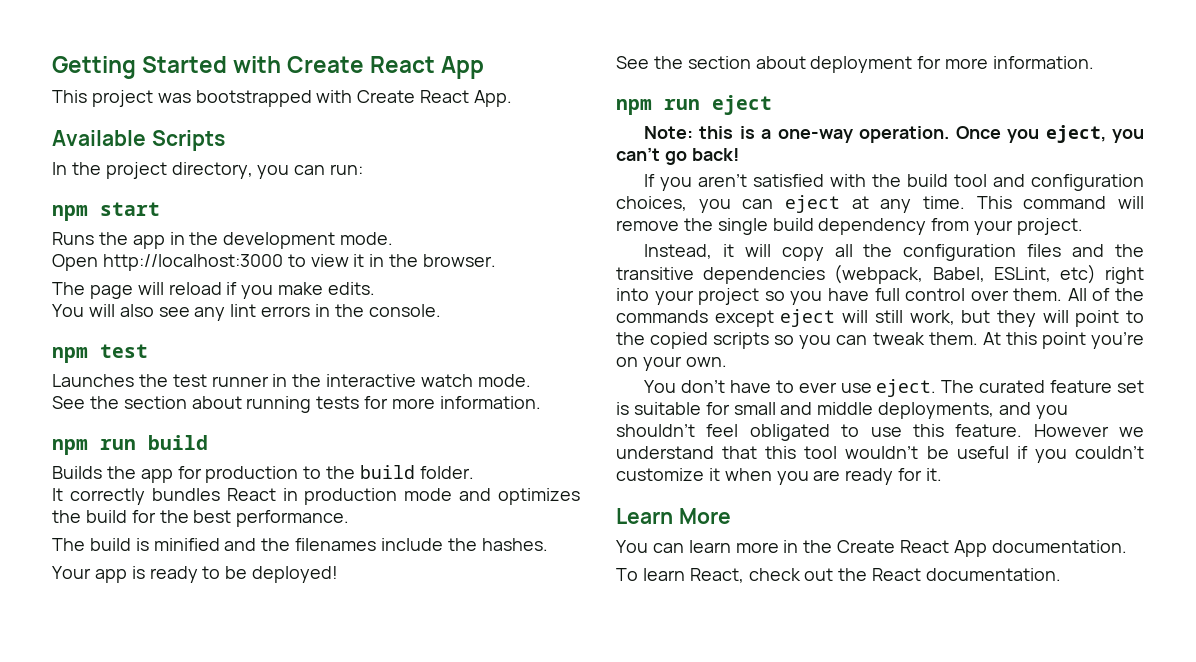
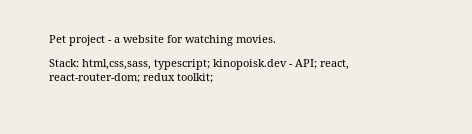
- Getting Started with Create React App
- This project was bootstrapped with Create React App.
- Available Scripts
- In the project directory, you can run:
- npm start
- Runs the app in the development mode.
- Open http://localhost:3000 to view it in the browser.
- The page will reload if you make edits.
- You will also see any lint errors in the console.
- npm test
- Launches the test runner in the interactive watch mode.
- See the section about running tests for more information.
- npm run build
- Builds the app for production to the build folder.
- It correctly bundles React in production mode and optimizes the build for the best performance.
- The build is minified and the filenames include the hashes.
- Your app is ready to be deployed!
- See the section about deployment for more information.
- npm run eject
- Note: this is a one-way operation. Once you eject, you can’t go back!
- If you aren’t satisfied with the build tool and configuration choices, you can eject at any time. This command will remove the single build dependency from your project.
- Instead, it will copy all the configuration files and the transitive dependencies (webpack, Babel, ESLint, etc) right into your project so you have full control over them. All of the commands except eject will still work, but they will point to the copied scripts so you can tweak them. At this point you’re on your own.
- You don’t have to ever use eject. The curated feature set is suitable for small and middle deployments, and you shouldn’t feel obligated to use this feature. However we understand that this tool wouldn’t be useful if you couldn’t customize it when you are ready for it.
- Learn More
- You can learn more in the Create React App documentation.
- To learn React, check out the React documentation.
+ Pet project - a website for watching movies.
+ Stack: html,css,sass, typescript; kinopoisk.dev - API; react, react-router-dom; redux toolkit;

